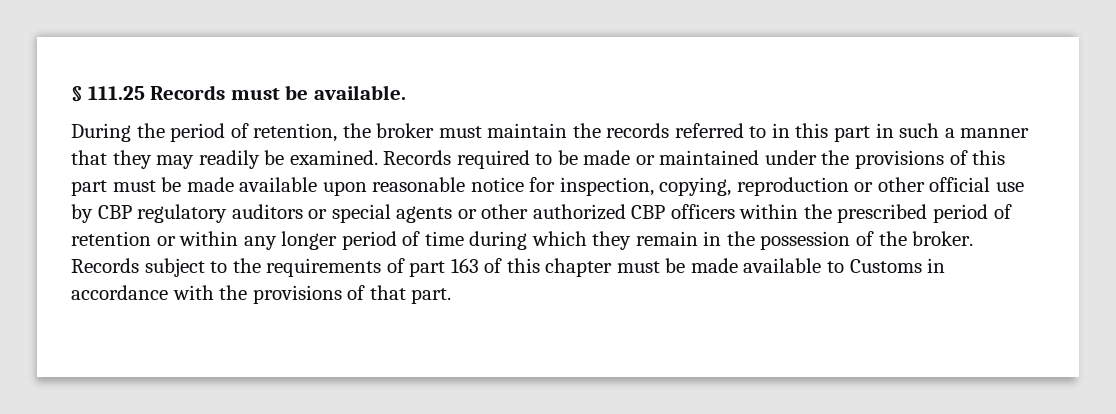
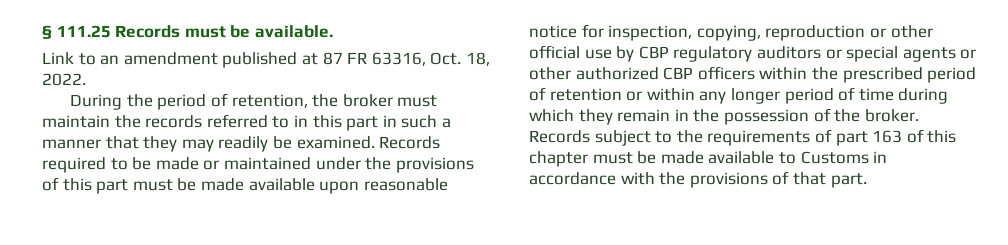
+ Link to an amendment published at 87 FR 63316, Oct. 18, 2022.

